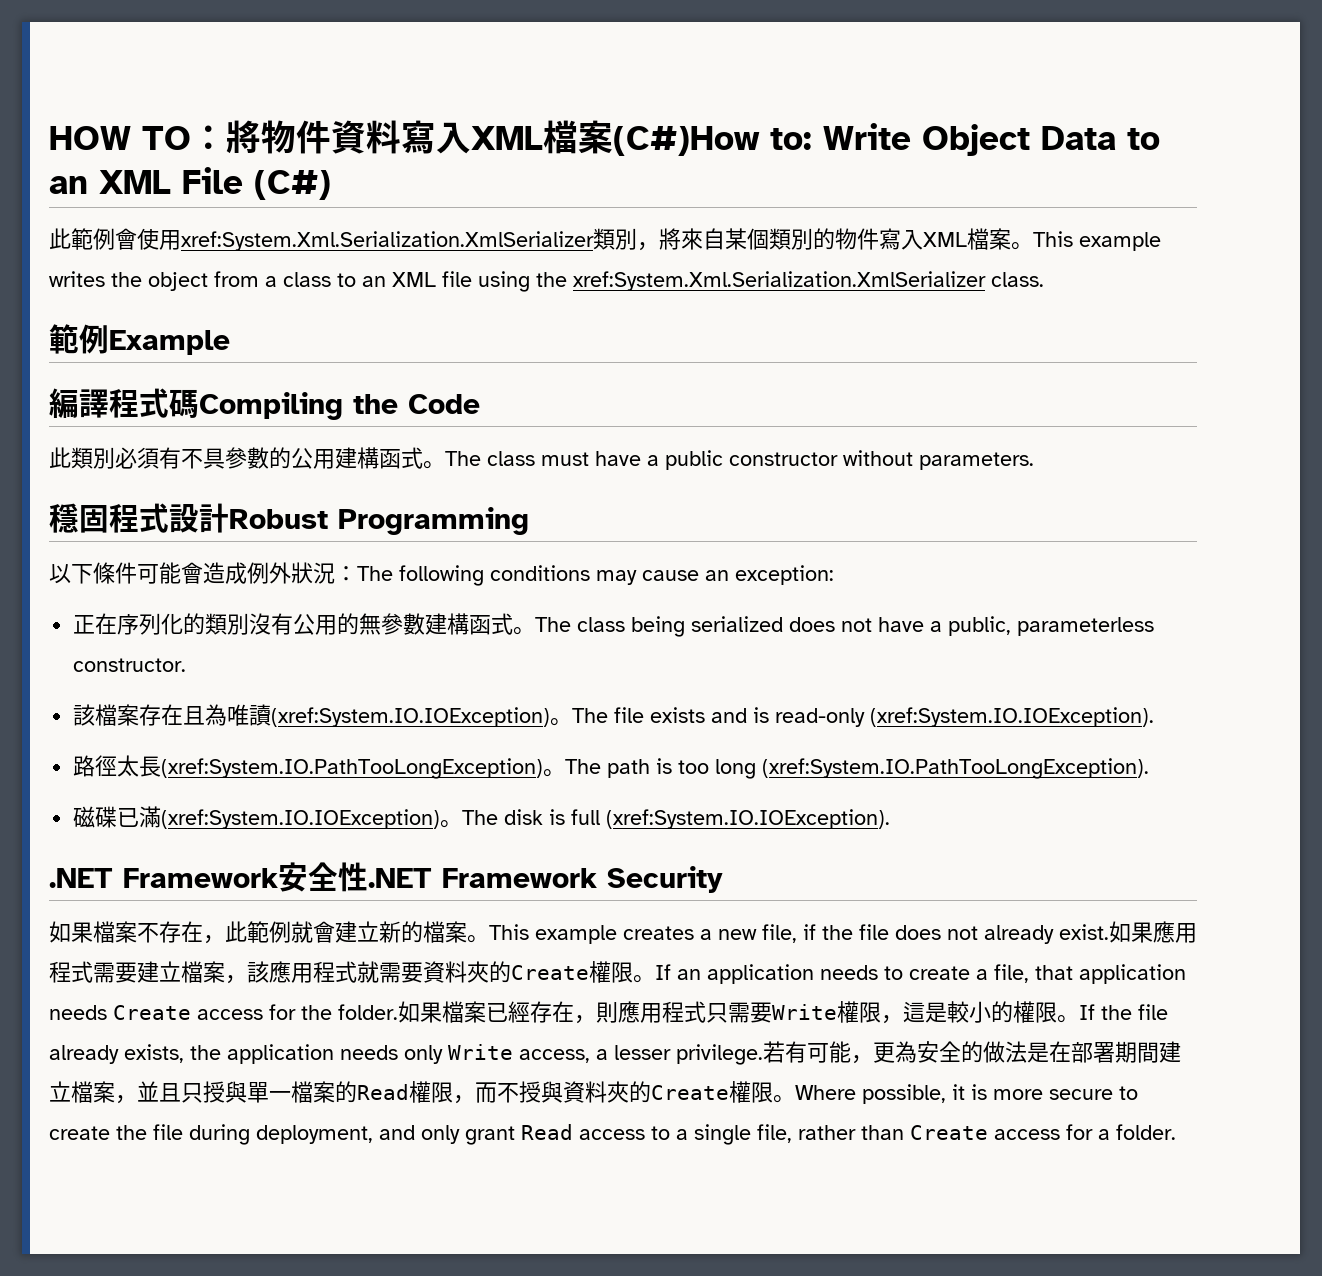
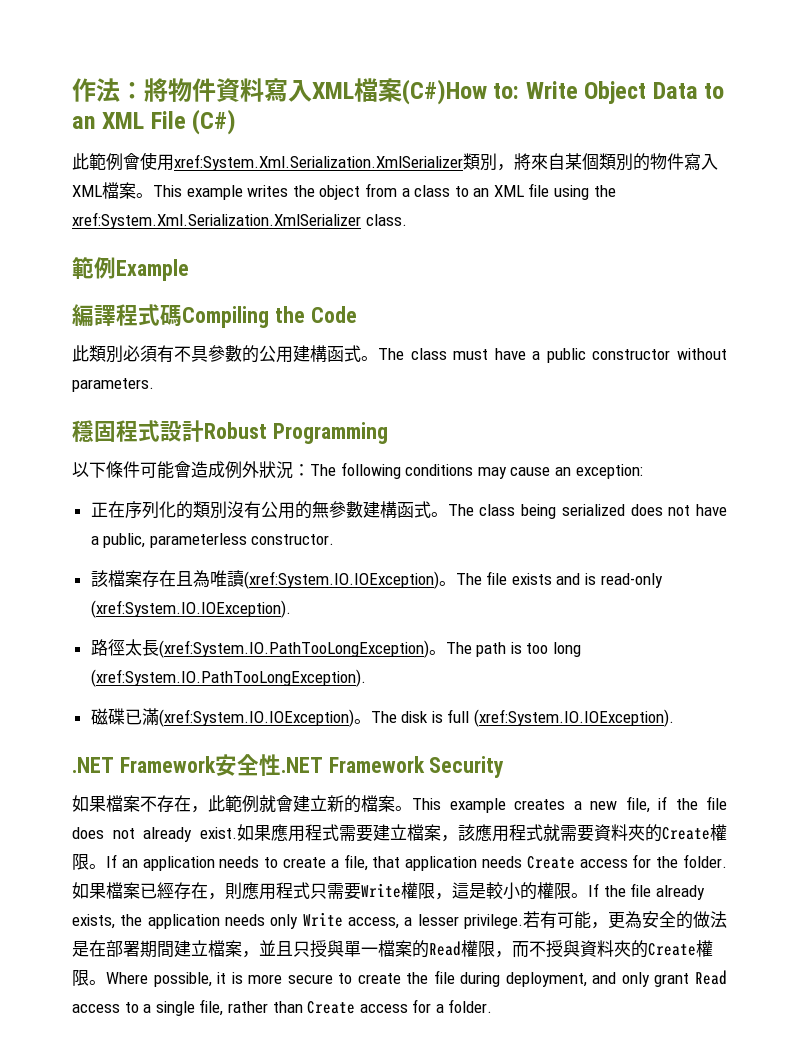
- HOW TO：將物件資料寫入XML檔案(C#)How to: Write Object Data to an XML File (C#)
+ 作法：將物件資料寫入XML檔案(C#)How to: Write Object Data to an XML File (C#)

